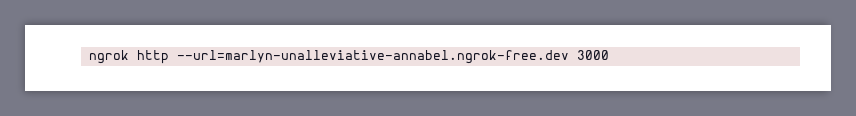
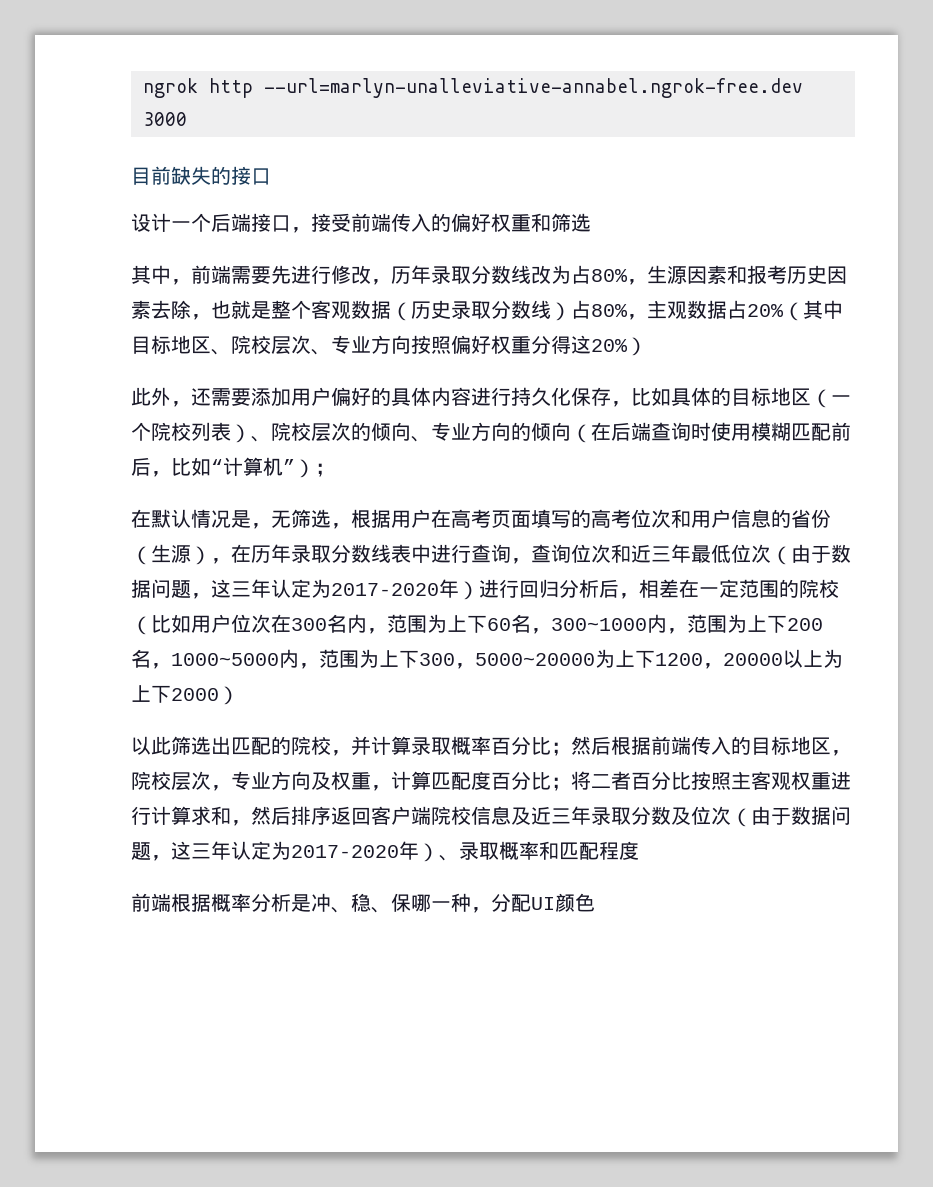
+ 目前缺失的接口
+ 设计一个后端接口，接受前端传入的偏好权重和筛选
+ 其中，前端需要先进行修改，历年录取分数线改为占80%，生源因素和报考历史因素去除，也就是整个客观数据（历史录取分数线）占80%，主观数据占20%（其中目标地区、院校层次、专业方向按照偏好权重分得这20%）
+ 此外，还需要添加用户偏好的具体内容进行持久化保存，比如具体的目标地区（一个院校列表）、院校层次的倾向、专业方向的倾向（在后端查询时使用模糊匹配前后，比如“计算机”）；
+ 在默认情况是，无筛选，根据用户在高考页面填写的高考位次和用户信息的省份（生源），在历年录取分数线表中进行查询，查询位次和近三年最低位次（由于数据问题，这三年认定为2017-2020年）进行回归分析后，相差在一定范围的院校（比如用户位次在300名内，范围为上下60名，300~1000内，范围为上下200名，1000~5000内，范围为上下300，5000~20000为上下1200，20000以上为上下2000）
+ 以此筛选出匹配的院校，并计算录取概率百分比；然后根据前端传入的目标地区，院校层次，专业方向及权重，计算匹配度百分比；将二者百分比按照主客观权重进行计算求和，然后排序返回客户端院校信息及近三年录取分数及位次（由于数据问题，这三年认定为2017-2020年）、录取概率和匹配程度
+ 前端根据概率分析是冲、稳、保哪一种，分配UI颜色

